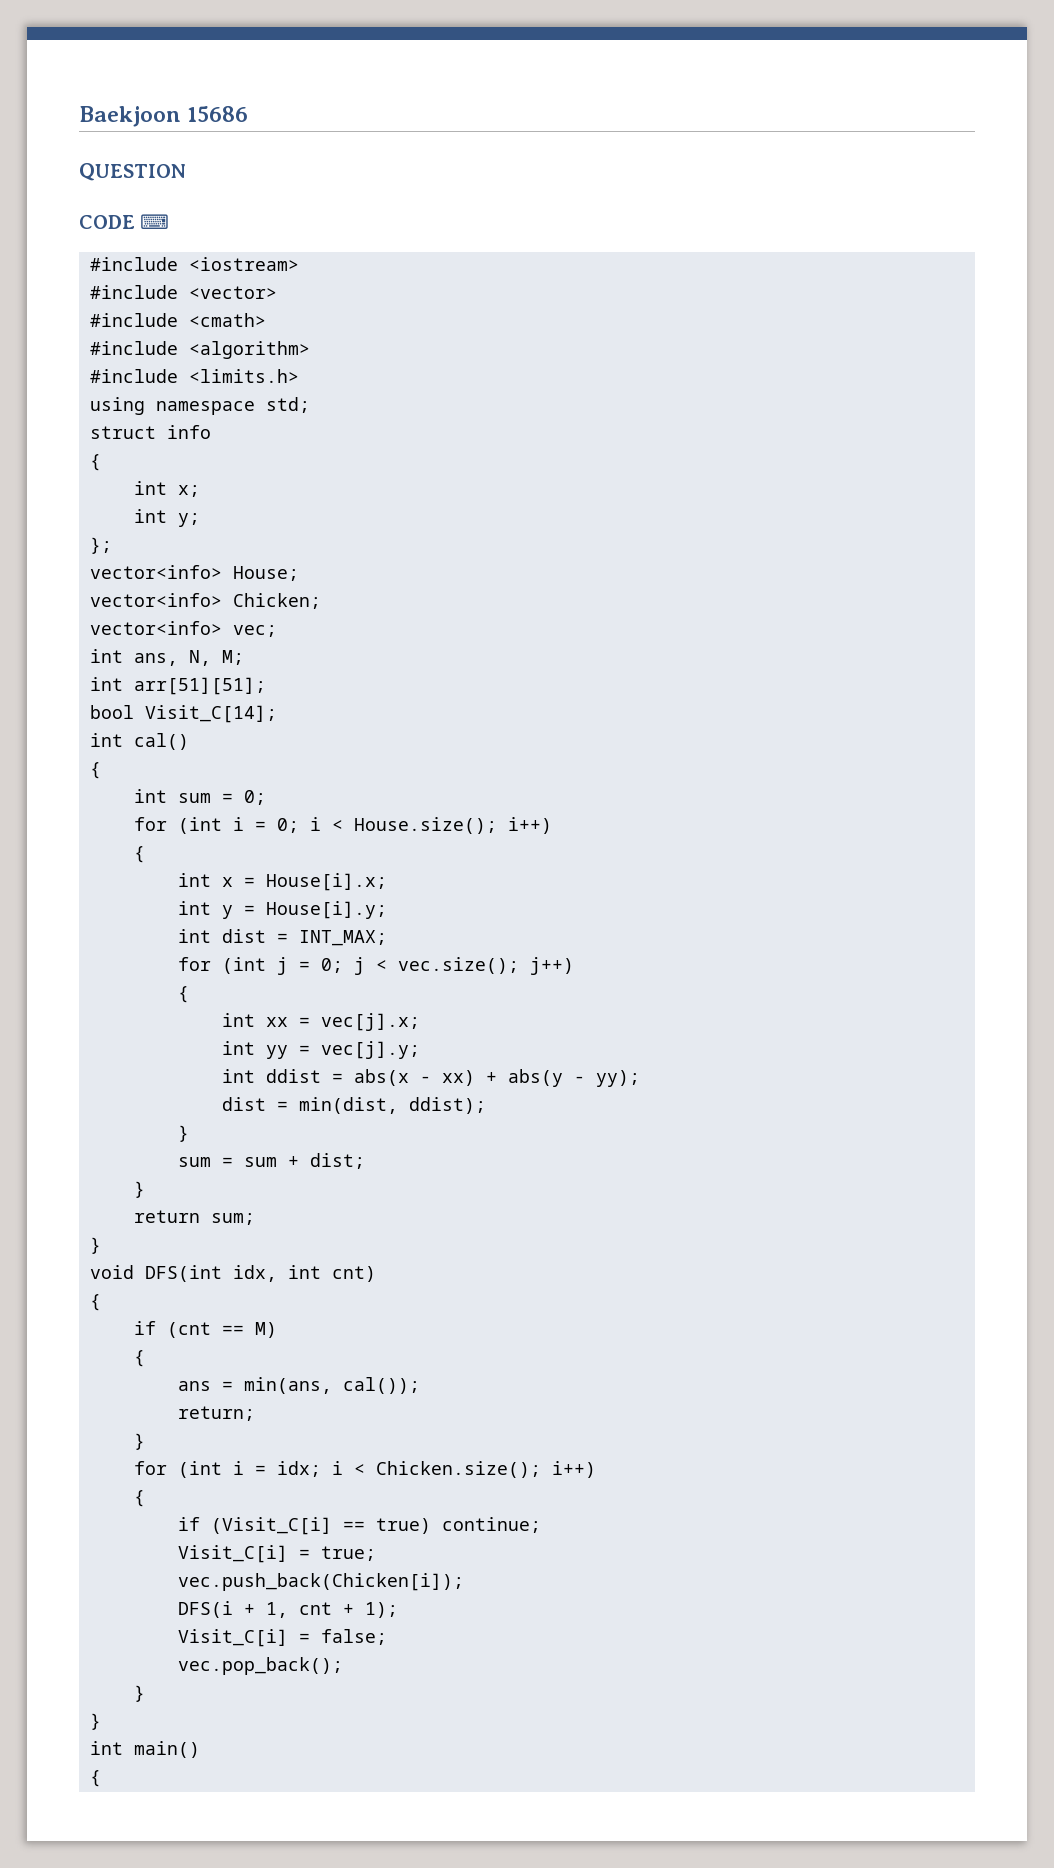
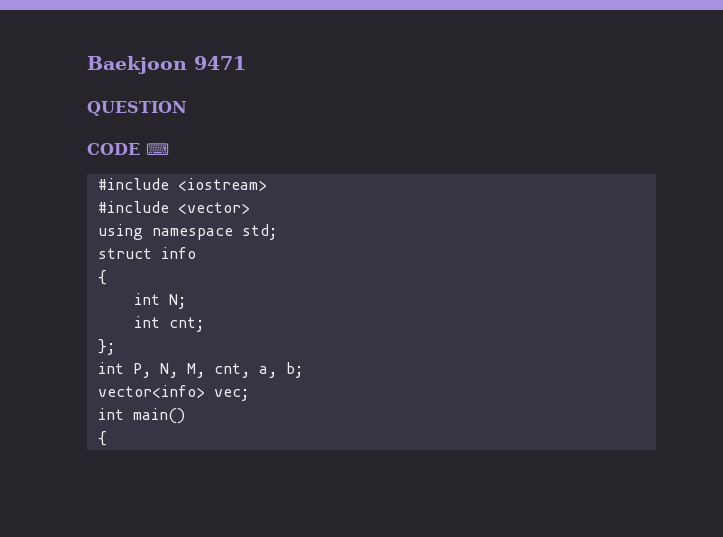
- Baekjoon 15686
+ Baekjoon 9471
- #include <cmath>
- #include <algorithm>
- #include <limits.h>
- int x;
- int y;
+ int N;
+ int cnt;
- vector<info> House;
- vector<info> Chicken;
+ int P, N, M, cnt, a, b;
  vector<info> vec;
- int ans, N, M;
- int arr[51][51];
- bool Visit_C[14];
- int cal()
- {
- int sum = 0;
- for (int i = 0; i < House.size(); i++)
- {
- int x = House[i].x;
- int y = House[i].y;
- int dist = INT_MAX;
- for (int j = 0; j < vec.size(); j++)
- {
- int xx = vec[j].x;
- int yy = vec[j].y;
- int ddist = abs(x - xx) + abs(y - yy);
- dist = min(dist, ddist);
- }
- sum = sum + dist;
- }
- return sum;
- }
- void DFS(int idx, int cnt)
- {
- if (cnt == M)
- {
- ans = min(ans, cal());
- return;
- }
- for (int i = idx; i < Chicken.size(); i++)
- {
- if (Visit_C[i] == true) continue;
- Visit_C[i] = true;
- vec.push_back(Chicken[i]);
- DFS(i + 1, cnt + 1);
- Visit_C[i] = false;
- vec.pop_back();
- }
- }

